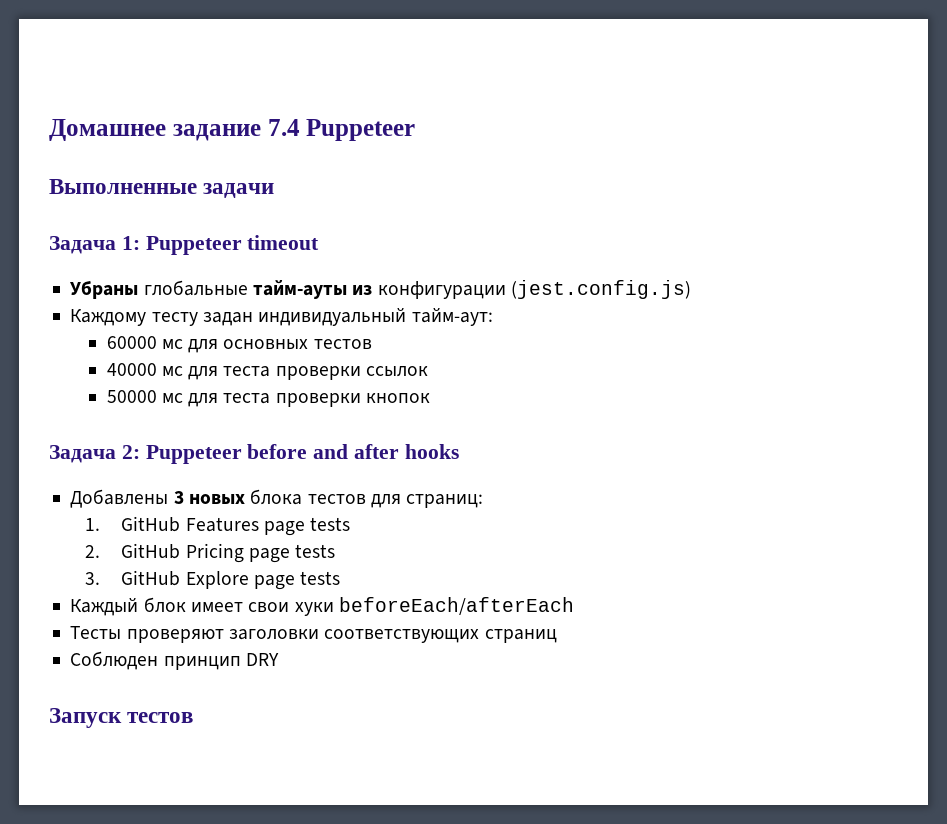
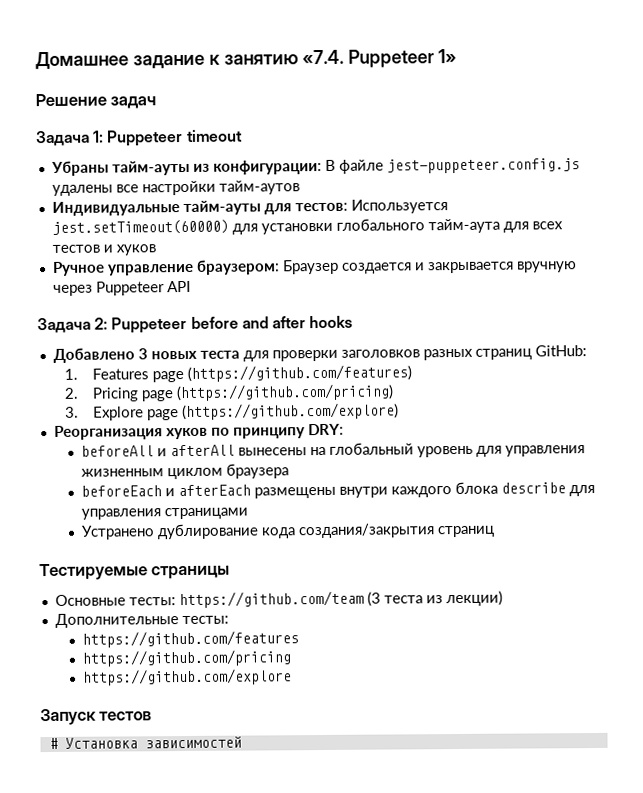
- Домашнее задание 7.4 Puppeteer
- Выполненные задачи
+ Домашнее задание к занятию «7.4. Puppeteer 1»
+ Решение задач
- Убраны глобальные тайм-ауты из конфигурации (jest.config.js)
- Каждому тесту задан индивидуальный тайм-аут:
- 60000 мс для основных тестов
- 40000 мс для теста проверки ссылок
- 50000 мс для теста проверки кнопок
+ Убраны тайм-ауты из конфигурации: В файле jest-puppeteer.config.js удалены все настройки тайм-аутов
+ Индивидуальные тайм-ауты для тестов: Используется jest.setTimeout(60000) для установки глобального тайм-аута для всех тестов и хуков
+ Ручное управление браузером: Браузер создается и закрывается вручную через Puppeteer API
- Добавлены 3 новых блока тестов для страниц:
+ Добавлено 3 новых теста для проверки заголовков разных страниц GitHub:
- 1. GitHub Features page tests
+ 1. Features page (https://github.com/features)
- 2. GitHub Pricing page tests
+ 2. Pricing page (https://github.com/pricing)
- 3. GitHub Explore page tests
- Каждый блок имеет свои хуки beforeEach/afterEach
- Тесты проверяют заголовки соответствующих страниц
- Соблюден принцип DRY
+ 3. Explore page (https://github.com/explore)
+ Реорганизация хуков по принципу DRY:
+ beforeAll и afterAll вынесены на глобальный уровень для управления жизненным циклом браузера
+ beforeEach и afterEach размещены внутри каждого блока describe для управления страницами
+ Устранено дублирование кода создания/закрытия страниц
+ Тестируемые страницы
+ Основные тесты: https://github.com/team (3 теста из лекции)
+ Дополнительные тесты:
+ https://github.com/features
+ https://github.com/pricing
+ https://github.com/explore
+ # Установка зависимостей

